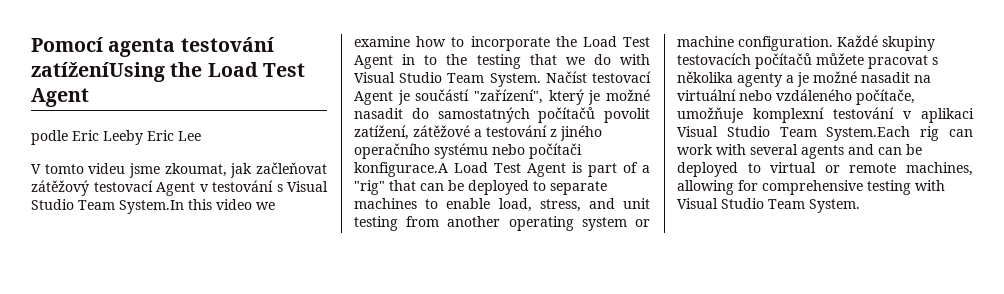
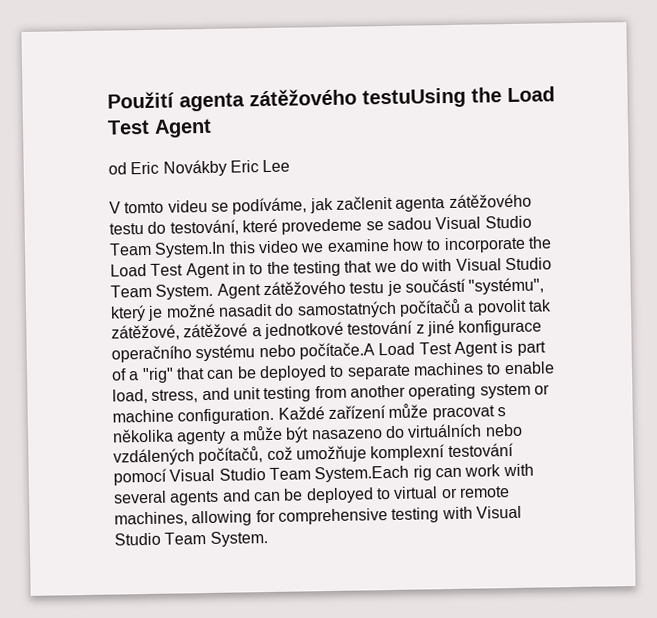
- Pomocí agenta testování zatíženíUsing the Load Test Agent
+ Použití agenta zátěžového testuUsing the Load Test Agent
- podle Eric Leeby Eric Lee
+ od Eric Novákby Eric Lee
- V tomto videu jsme zkoumat, jak začleňovat zátěžový testovací Agent v testování s Visual Studio Team System.In this video we examine how to incorporate the Load Test Agent in to the testing that we do with Visual Studio Team System.
+ V tomto videu se podíváme, jak začlenit agenta zátěžového testu do testování, které provedeme se sadou Visual Studio Team System.In this video we examine how to incorporate the Load Test Agent in to the testing that we do with Visual Studio Team System.
- Načíst testovací Agent je součástí "zařízení", který je možné nasadit do samostatných počítačů povolit zatížení, zátěžové a testování z jiného operačního systému nebo počítači konfigurace.A Load Test Agent is part of a "rig" that can be deployed to separate machines to enable load, stress, and unit testing from another operating system or machine configuration.
+ Agent zátěžového testu je součástí "systému", který je možné nasadit do samostatných počítačů a povolit tak zátěžové, zátěžové a jednotkové testování z jiné konfigurace operačního systému nebo počítače.A Load Test Agent is part of a "rig" that can be deployed to separate machines to enable load, stress, and unit testing from another operating system or machine configuration.
- Každé skupiny testovacích počítačů můžete pracovat s několika agenty a je možné nasadit na virtuální nebo vzdáleného počítače, umožňuje komplexní testování v aplikaci Visual Studio Team System.Each rig can work with several agents and can be deployed to virtual or remote machines, allowing for comprehensive testing with Visual Studio Team System.
+ Každé zařízení může pracovat s několika agenty a může být nasazeno do virtuálních nebo vzdálených počítačů, což umožňuje komplexní testování pomocí Visual Studio Team System.Each rig can work with several agents and can be deployed to virtual or remote machines, allowing for comprehensive testing with Visual Studio Team System.

